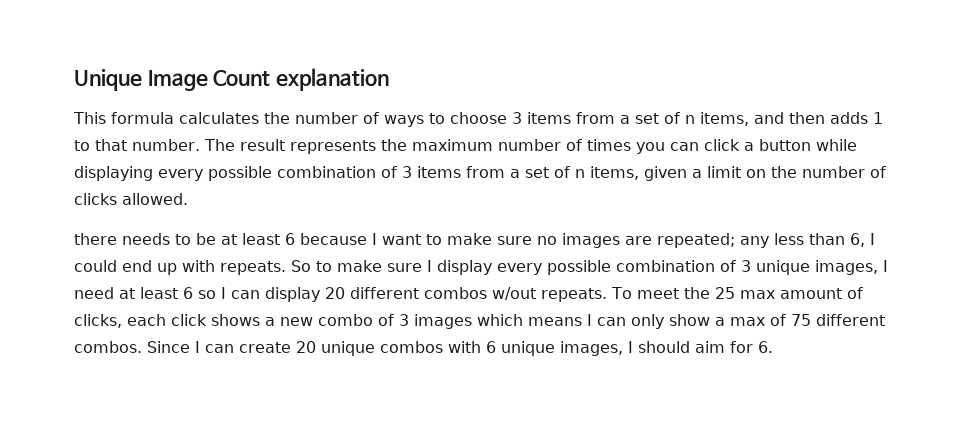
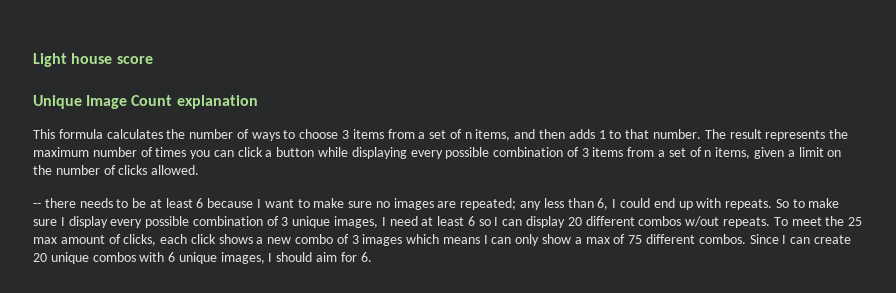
+ Light house score
- there needs to be at least 6 because I want to make sure no images are repeated; any less than 6, I could end up with repeats.
+ -- there needs to be at least 6 because I want to make sure no images are repeated; any less than 6, I could end up with repeats.

